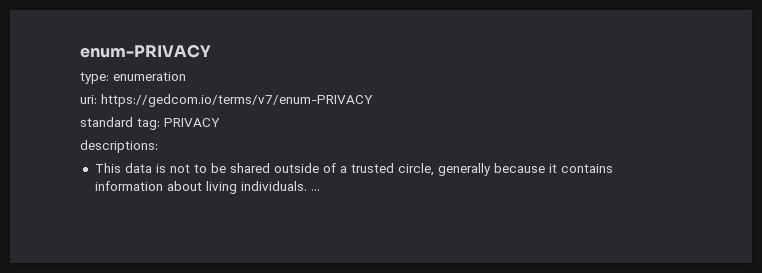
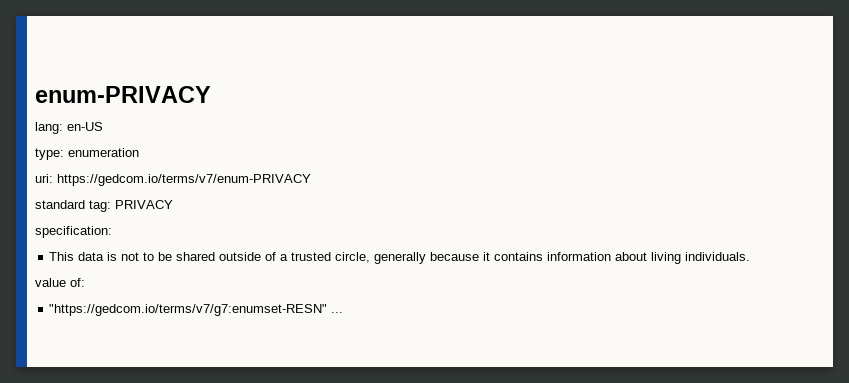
+ lang: en-US
- descriptions:
+ specification:
- This data is not to be shared outside of a trusted circle, generally because it contains information about living individuals. ...
+ This data is not to be shared outside of a trusted circle, generally because it contains information about living individuals.
+ value of:
+ "https://gedcom.io/terms/v7/g7:enumset-RESN" ...

